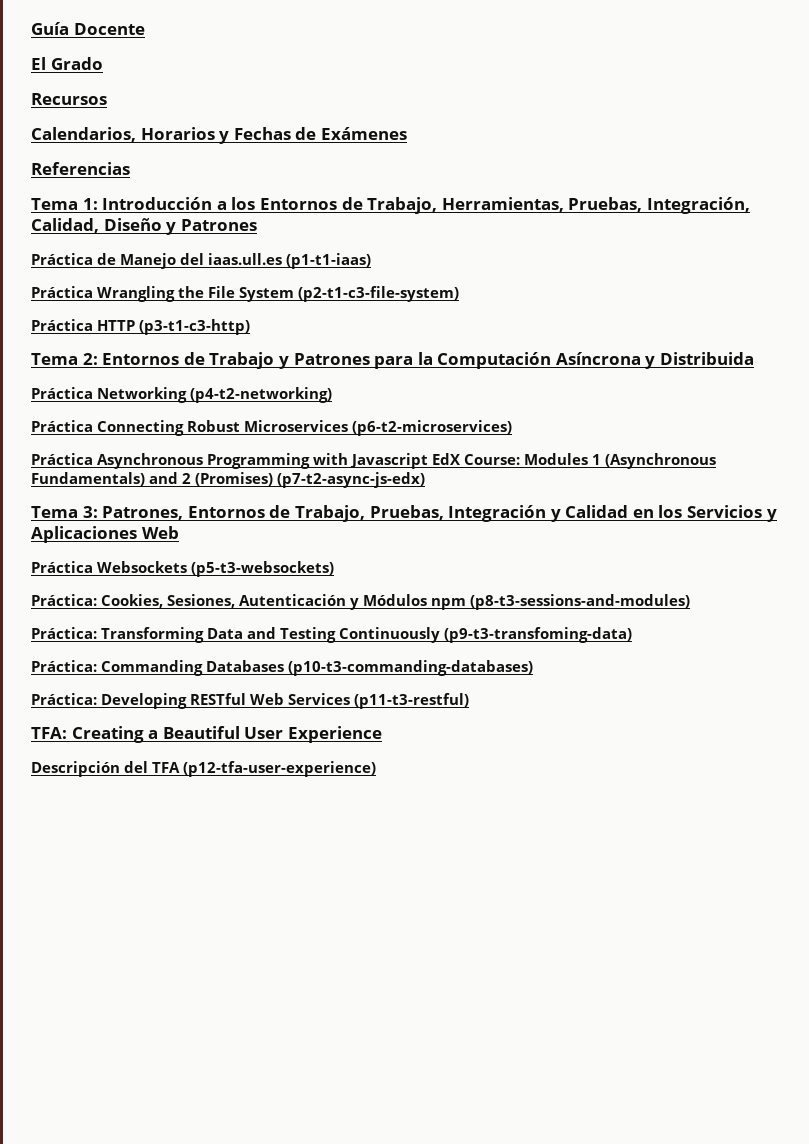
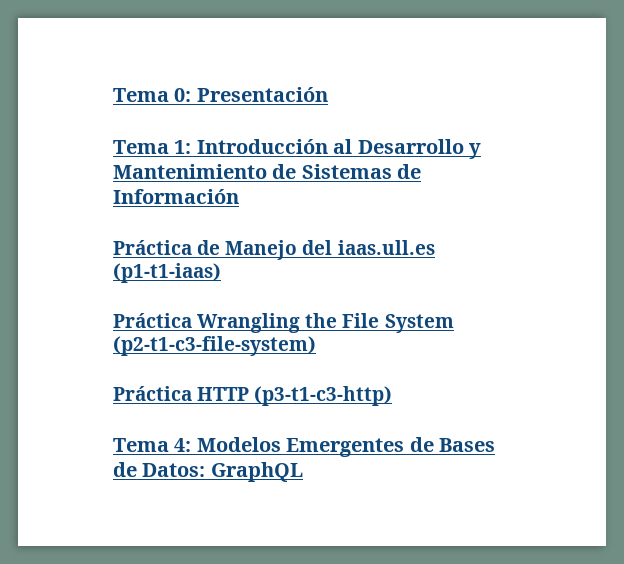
- Guía Docente
- El Grado
- Recursos
- Calendarios, Horarios y Fechas de Exámenes
- Referencias
- Tema 1: Introducción a los Entornos de Trabajo, Herramientas, Pruebas, Integración, Calidad, Diseño y Patrones
+ Tema 0: Presentación
+ Tema 1: Introducción al Desarrollo y Mantenimiento de Sistemas de Información
- Tema 2: Entornos de Trabajo y Patrones para la Computación Asíncrona y Distribuida
- Práctica Networking (p4-t2-networking)
- Práctica Connecting Robust Microservices (p6-t2-microservices)
- Práctica Asynchronous Programming with Javascript EdX Course: Modules 1 (Asynchronous Fundamentals) and 2 (Promises) (p7-t2-async-js-edx)
- Tema 3: Patrones, Entornos de Trabajo, Pruebas, Integración y Calidad en los Servicios y Aplicaciones Web
- Práctica Websockets (p5-t3-websockets)
- Práctica: Cookies, Sesiones, Autenticación y Módulos npm (p8-t3-sessions-and-modules)
- Práctica: Transforming Data and Testing Continuously (p9-t3-transfoming-data)
- Práctica: Commanding Databases (p10-t3-commanding-databases)
- Práctica: Developing RESTful Web Services (p11-t3-restful)
- TFA: Creating a Beautiful User Experience
- Descripción del TFA (p12-tfa-user-experience)
+ Tema 4: Modelos Emergentes de Bases de Datos: GraphQL

